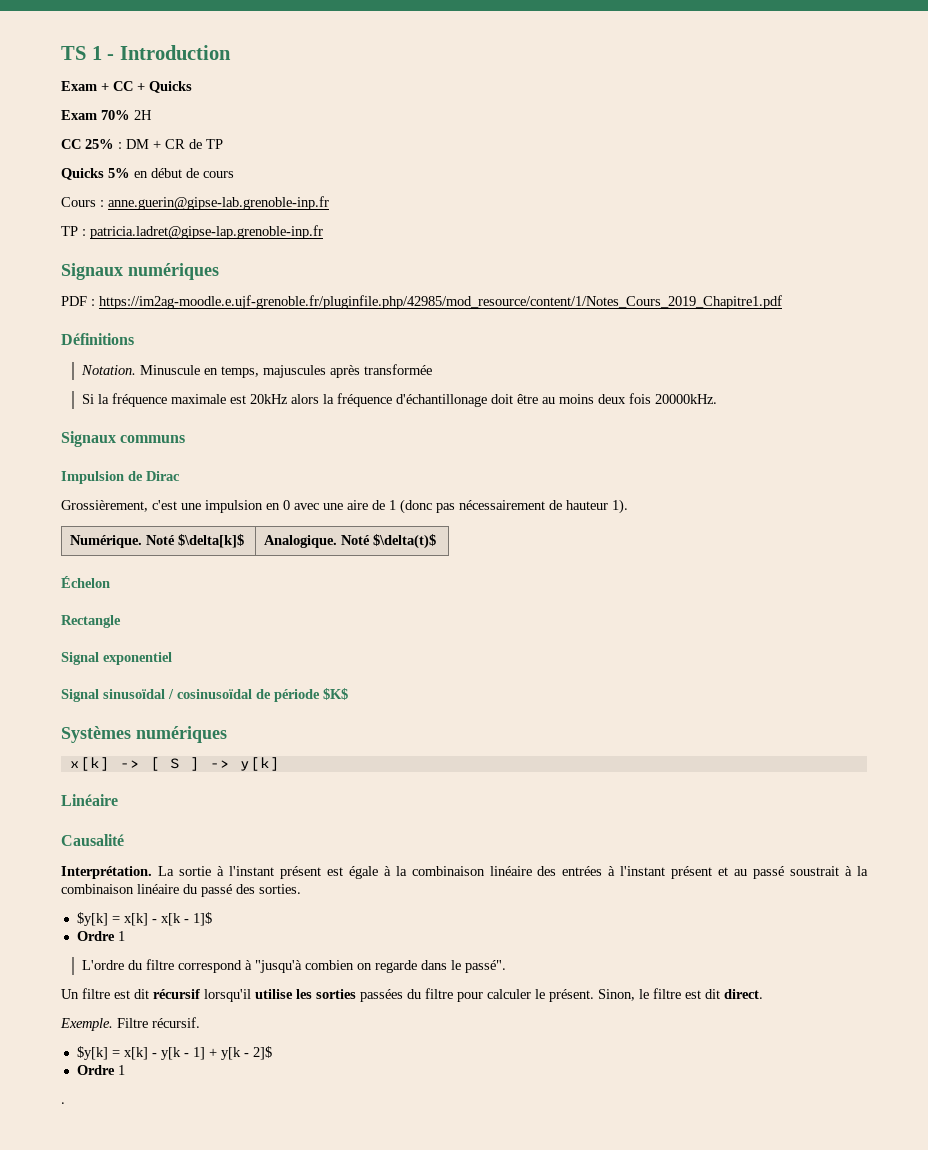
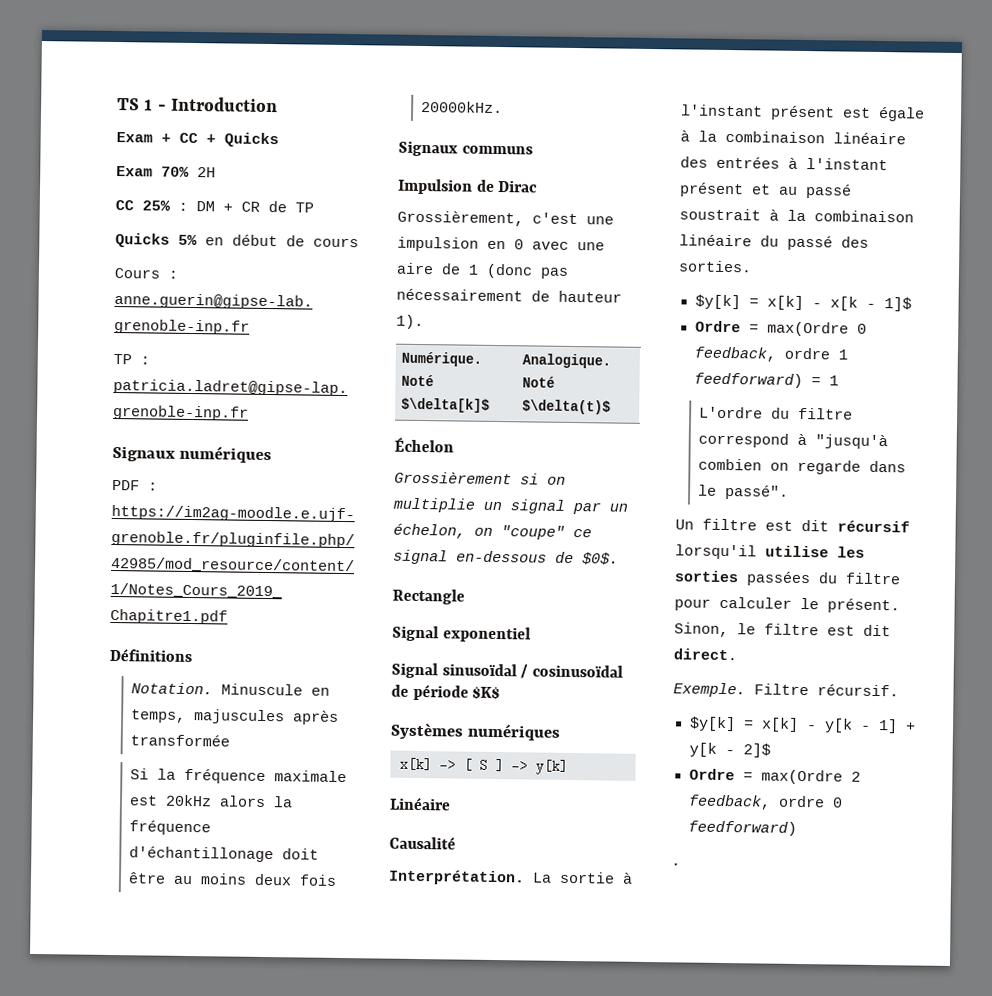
+ Grossièrement si on multiplie un signal par un échelon, on "coupe" ce signal en-dessous de $0$.
  $y[k] = x[k] - x[k - 1]$
- Ordre 1
+ Ordre = max(Ordre 0 feedback, ordre 1 feedforward) = 1
  $y[k] = x[k] - y[k - 1] + y[k - 2]$
- Ordre 1
+ Ordre = max(Ordre 2 feedback, ordre 0 feedforward)

